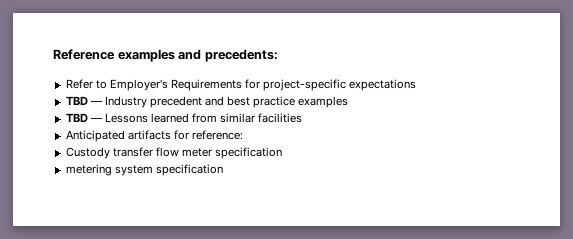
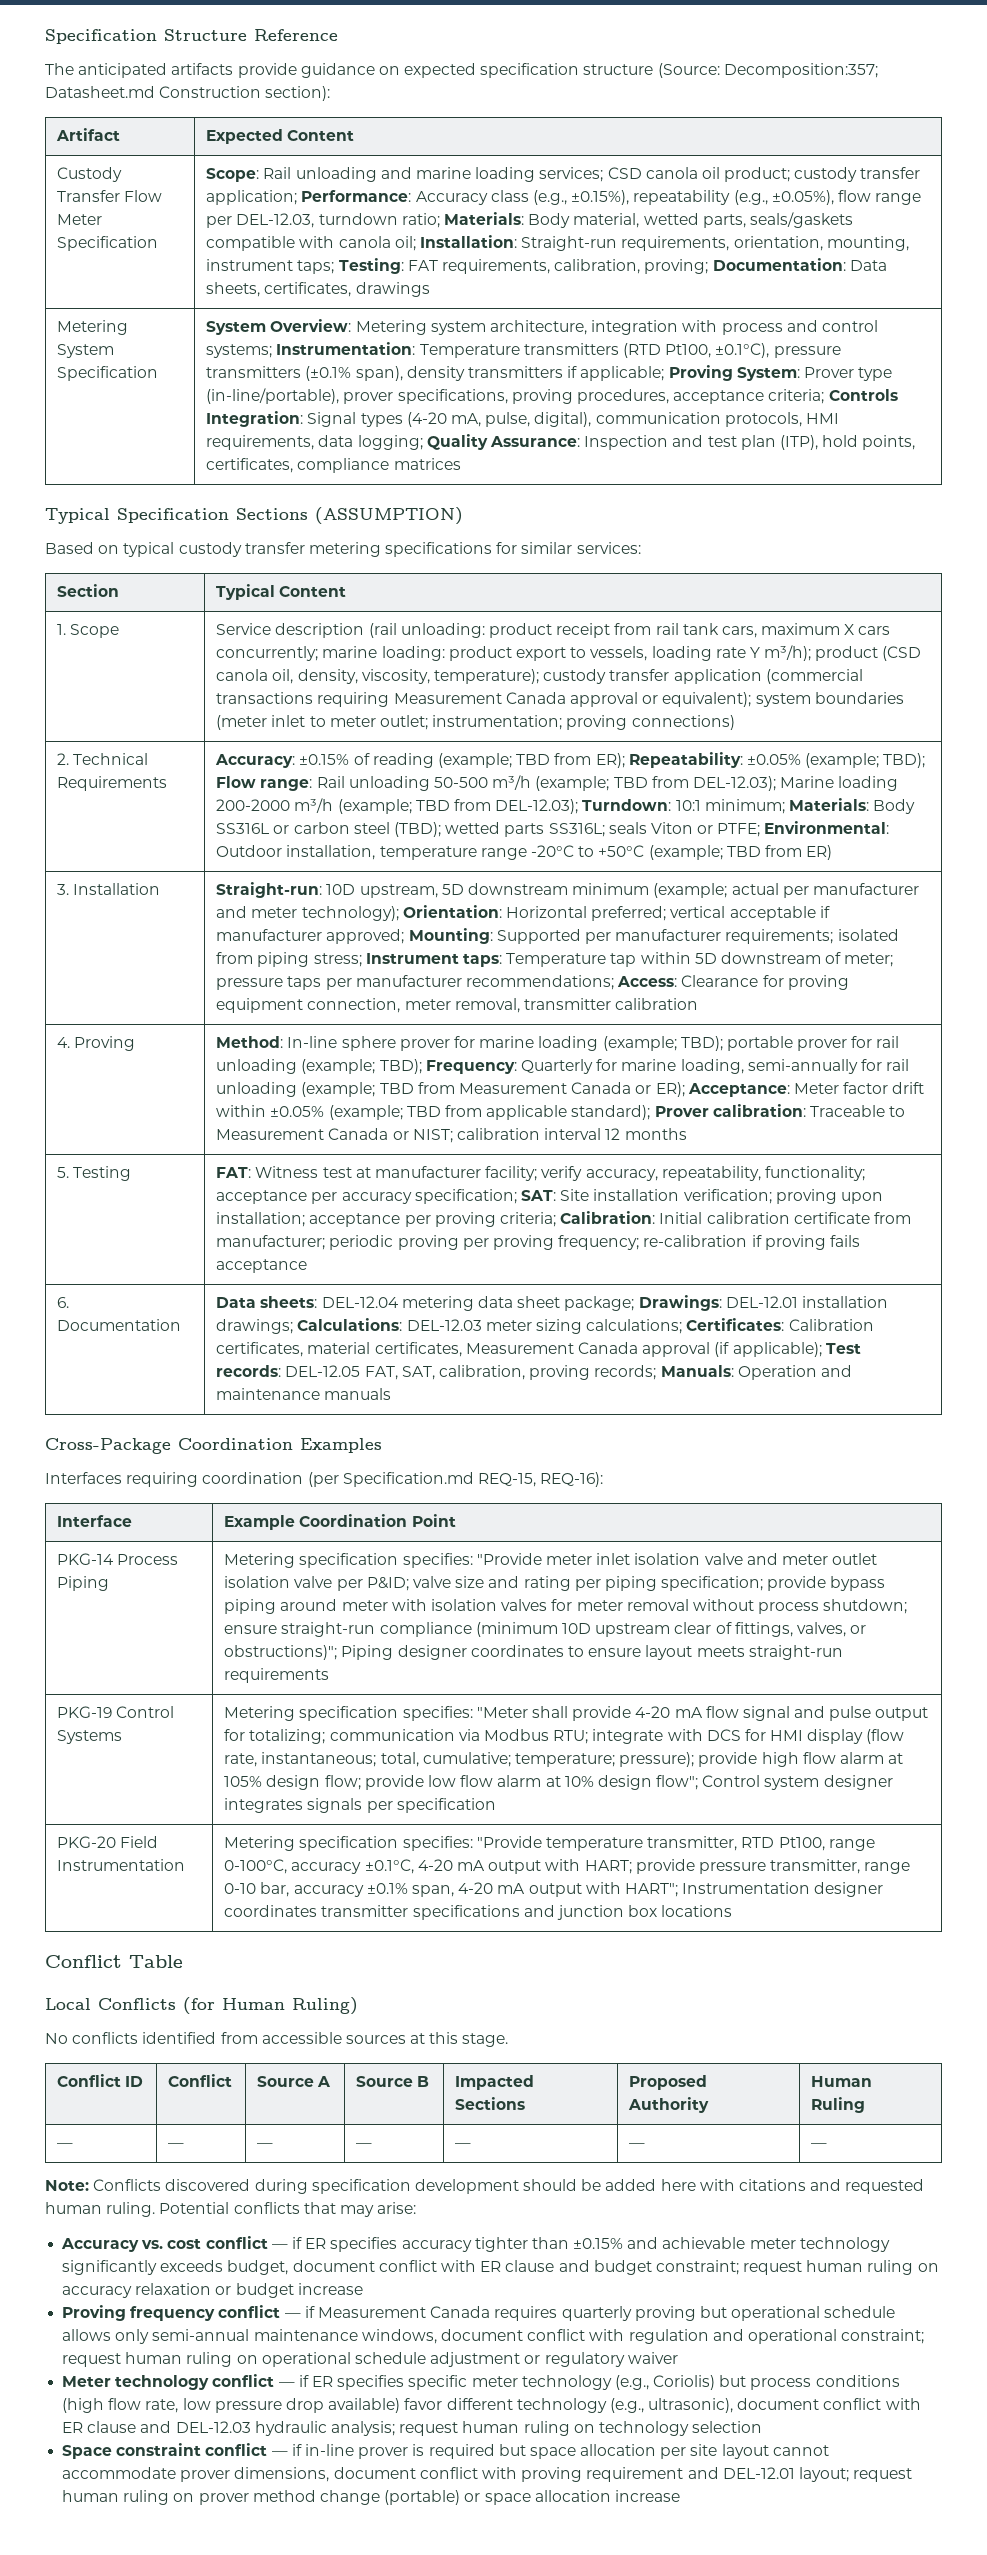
- Reference examples and precedents:
- Refer to Employer's Requirements for project-specific expectations
- TBD — Industry precedent and best practice examples
- TBD — Lessons learned from similar facilities
- Anticipated artifacts for reference:
- Custody transfer flow meter specification
- metering system specification
+ Specification Structure Reference
+ The anticipated artifacts provide guidance on expected specification structure (Source: Decomposition:357; Datasheet.md Construction section):
+ Artifact | Expected Content
+ Custody Transfer Flow Meter Specification | Scope: Rail unloading and marine loading services; CSD canola oil product; custody transfer application; Performance: Accuracy class (e.g., ±0.15%), repeatability (e.g., ±0.05%), flow range per DEL-12.03, turndown ratio; Materials: Body material, wetted parts, seals/gaskets compatible with canola oil; Installation: Straight-run requirements, orientation, mounting, instrument taps; Testing: FAT requirements, calibration, proving; Documentation: Data sheets, certificates, drawings
+ Metering System Specification | System Overview: Metering system architecture, integration with process and control systems; Instrumentation: Temperature transmitters (RTD Pt100, ±0.1°C), pressure transmitters (±0.1% span), density transmitters if applicable; Proving System: Prover type (in-line/portable), prover specifications, proving procedures, acceptance criteria; Controls Integration: Signal types (4-20 mA, pulse, digital), communication protocols, HMI requirements, data logging; Quality Assurance: Inspection and test plan (ITP), hold points, certificates, compliance matrices
+ Typical Specification Sections (ASSUMPTION)
+ Based on typical custody transfer metering specifications for similar services:
+ Section | Typical Content
+ 1. Scope | Service description (rail unloading: product receipt from rail tank cars, maximum X cars concurrently; marine loading: product export to vessels, loading rate Y m³/h); product (CSD canola oil, density, viscosity, temperature); custody transfer application (commercial transactions requiring Measurement Canada approval or equivalent); system boundaries (meter inlet to meter outlet; instrumentation; proving connections)
+ 2. Technical Requirements | Accuracy: ±0.15% of reading (example; TBD from ER); Repeatability: ±0.05% (example; TBD); Flow range: Rail unloading 50-500 m³/h (example; TBD from DEL-12.03); Marine loading 200-2000 m³/h (example; TBD from DEL-12.03); Turndown: 10:1 minimum; Materials: Body SS316L or carbon steel (TBD); wetted parts SS316L; seals Viton or PTFE; Environmental: Outdoor installation, temperature range -20°C to +50°C (example; TBD from ER)
+ 3. Installation | Straight-run: 10D upstream, 5D downstream minimum (example; actual per manufacturer and meter technology); Orientation: Horizontal preferred; vertical acceptable if manufacturer approved; Mounting: Supported per manufacturer requirements; isolated from piping stress; Instrument taps: Temperature tap within 5D downstream of meter; pressure taps per manufacturer recommendations; Access: Clearance for proving equipment connection, meter removal, transmitter calibration
+ 4. Proving | Method: In-line sphere prover for marine loading (example; TBD); portable prover for rail unloading (example; TBD); Frequency: Quarterly for marine loading, semi-annually for rail unloading (example; TBD from Measurement Canada or ER); Acceptance: Meter factor drift within ±0.05% (example; TBD from applicable standard); Prover calibration: Traceable to Measurement Canada or NIST; calibration interval 12 months
+ 5. Testing | FAT: Witness test at manufacturer facility; verify accuracy, repeatability, functionality; acceptance per accuracy specification; SAT: Site installation verification; proving upon installation; acceptance per proving criteria; Calibration: Initial calibration certificate from manufacturer; periodic proving per proving frequency; re-calibration if proving fails acceptance
+ 6. Documentation | Data sheets: DEL-12.04 metering data sheet package; Drawings: DEL-12.01 installation drawings; Calculations: DEL-12.03 meter sizing calculations; Certificates: Calibration certificates, material certificates, Measurement Canada approval (if applicable); Test records: DEL-12.05 FAT, SAT, calibration, proving records; Manuals: Operation and maintenance manuals
+ Cross-Package Coordination Examples
+ Interfaces requiring coordination (per Specification.md REQ-15, REQ-16):
+ Interface | Example Coordination Point
+ PKG-14 Process Piping | Metering specification specifies: "Provide meter inlet isolation valve and meter outlet isolation valve per P&ID; valve size and rating per piping specification; provide bypass piping around meter with isolation valves for meter removal without process shutdown; ensure straight-run compliance (minimum 10D upstream clear of fittings, valves, or obstructions)"; Piping designer coordinates to ensure layout meets straight-run requirements
+ PKG-19 Control Systems | Metering specification specifies: "Meter shall provide 4-20 mA flow signal and pulse output for totalizing; communication via Modbus RTU; integrate with DCS for HMI display (flow rate, instantaneous; total, cumulative; temperature; pressure); provide high flow alarm at 105% design flow; provide low flow alarm at 10% design flow"; Control system designer integrates signals per specification
+ PKG-20 Field Instrumentation | Metering specification specifies: "Provide temperature transmitter, RTD Pt100, range 0-100°C, accuracy ±0.1°C, 4-20 mA output with HART; provide pressure transmitter, range 0-10 bar, accuracy ±0.1% span, 4-20 mA output with HART"; Instrumentation designer coordinates transmitter specifications and junction box locations
+ Conflict Table
+ Local Conflicts (for Human Ruling)
+ No conflicts identified from accessible sources at this stage.
+ Conflict ID | Conflict | Source A | Source B | Impacted Sections | Proposed Authority | Human Ruling
+ — | — | — | — | — | — | —
+ Note: Conflicts discovered during specification development should be added here with citations and requested human ruling. Potential conflicts that may arise:
+ Accuracy vs. cost conflict — if ER specifies accuracy tighter than ±0.15% and achievable meter technology significantly exceeds budget, document conflict with ER clause and budget constraint; request human ruling on accuracy relaxation or budget increase
+ Proving frequency conflict — if Measurement Canada requires quarterly proving but operational schedule allows only semi-annual maintenance windows, document conflict with regulation and operational constraint; request human ruling on operational schedule adjustment or regulatory waiver
+ Meter technology conflict — if ER specifies specific meter technology (e.g., Coriolis) but process conditions (high flow rate, low pressure drop available) favor different technology (e.g., ultrasonic), document conflict with ER clause and DEL-12.03 hydraulic analysis; request human ruling on technology selection
+ Space constraint conflict — if in-line prover is required but space allocation per site layout cannot accommodate prover dimensions, document conflict with proving requirement and DEL-12.01 layout; request human ruling on prover method change (portable) or space allocation increase

